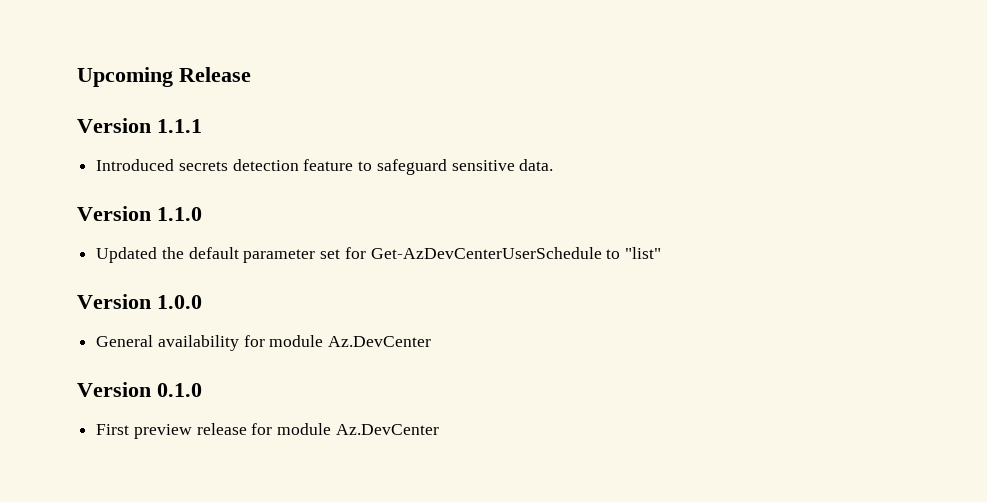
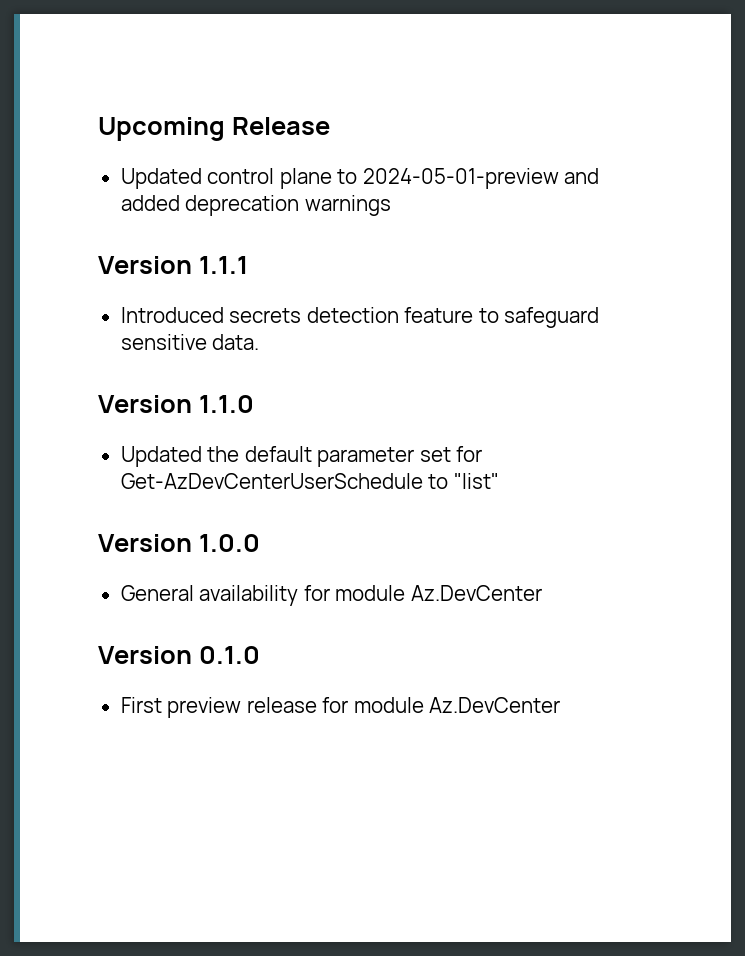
+ Updated control plane to 2024-05-01-preview and added deprecation warnings

